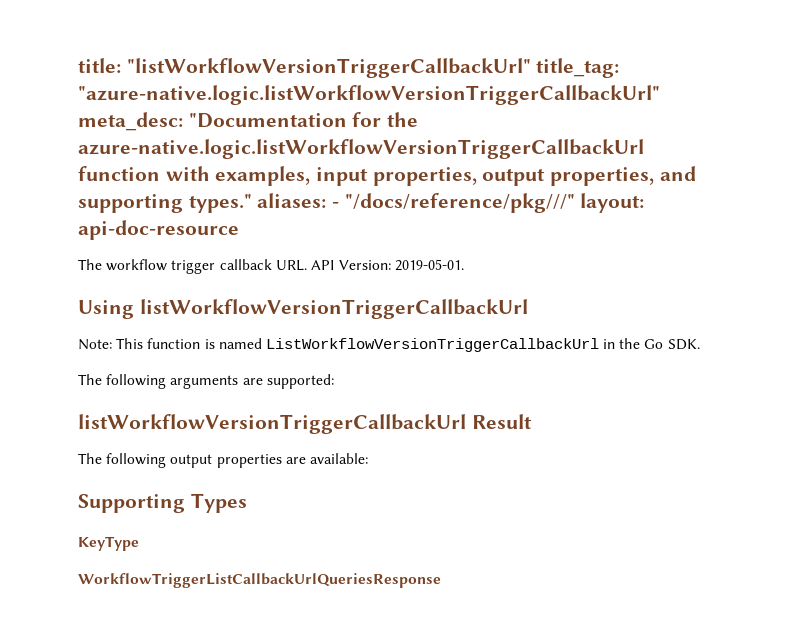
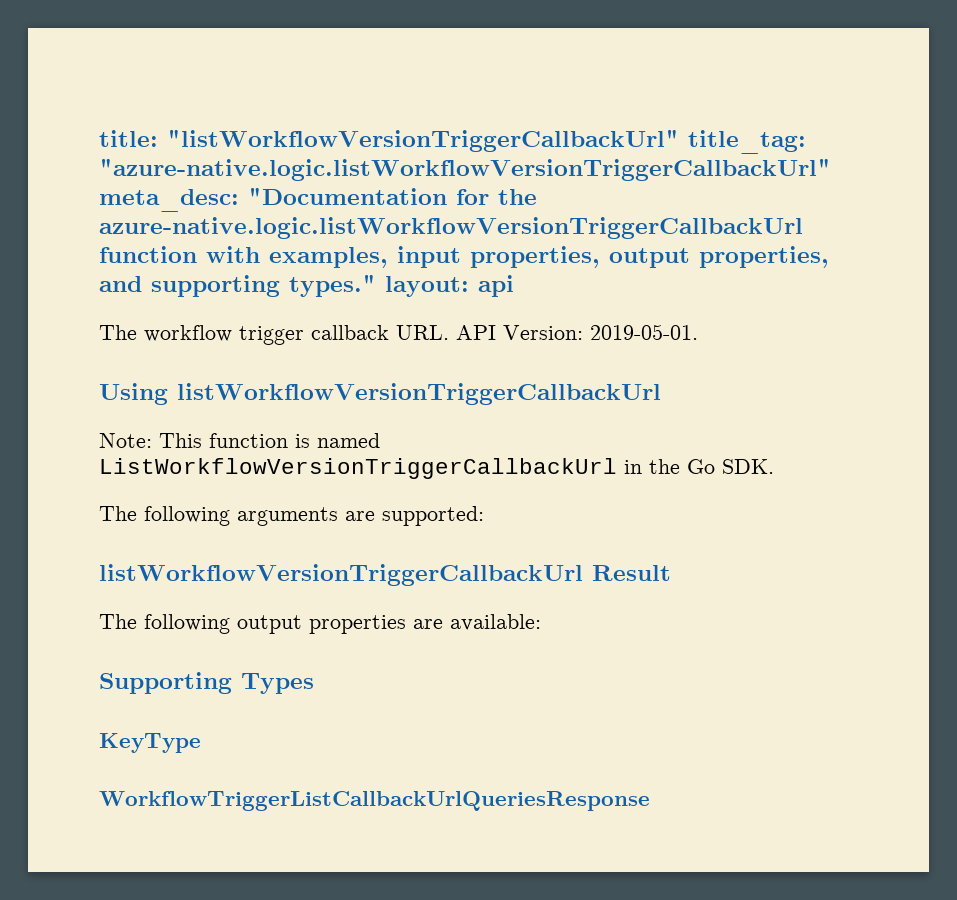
- title: "listWorkflowVersionTriggerCallbackUrl" title_tag: "azure-native.logic.listWorkflowVersionTriggerCallbackUrl" meta_desc: "Documentation for the azure-native.logic.listWorkflowVersionTriggerCallbackUrl function with examples, input properties, output properties, and supporting types." aliases: - "/docs/reference/pkg///" layout: api-doc-resource
+ title: "listWorkflowVersionTriggerCallbackUrl" title_tag: "azure-native.logic.listWorkflowVersionTriggerCallbackUrl" meta_desc: "Documentation for the azure-native.logic.listWorkflowVersionTriggerCallbackUrl function with examples, input properties, output properties, and supporting types." layout: api

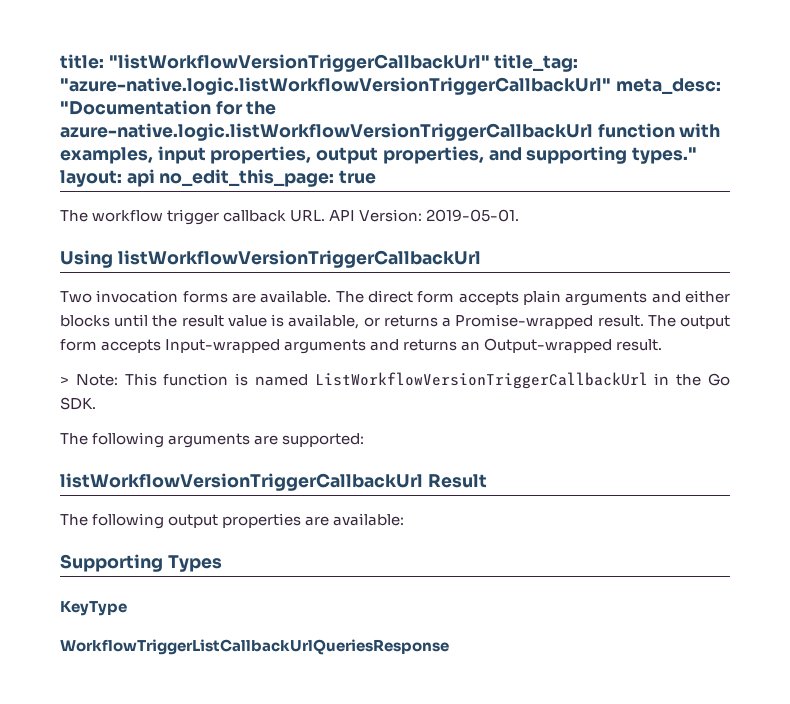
- title: "listWorkflowVersionTriggerCallbackUrl" title_tag: "azure-native.logic.listWorkflowVersionTriggerCallbackUrl" meta_desc: "Documentation for the azure-native.logic.listWorkflowVersionTriggerCallbackUrl function with examples, input properties, output properties, and supporting types." layout: api
+ title: "listWorkflowVersionTriggerCallbackUrl" title_tag: "azure-native.logic.listWorkflowVersionTriggerCallbackUrl" meta_desc: "Documentation for the azure-native.logic.listWorkflowVersionTriggerCallbackUrl function with examples, input properties, output properties, and supporting types." layout: api no_edit_this_page: true
- Note: This function is named ListWorkflowVersionTriggerCallbackUrl in the Go SDK.
+ Two invocation forms are available. The direct form accepts plain arguments and either blocks until the result value is available, or returns a Promise-wrapped result. The output form accepts Input-wrapped arguments and returns an Output-wrapped result.
+ > Note: This function is named ListWorkflowVersionTriggerCallbackUrl in the Go SDK.

